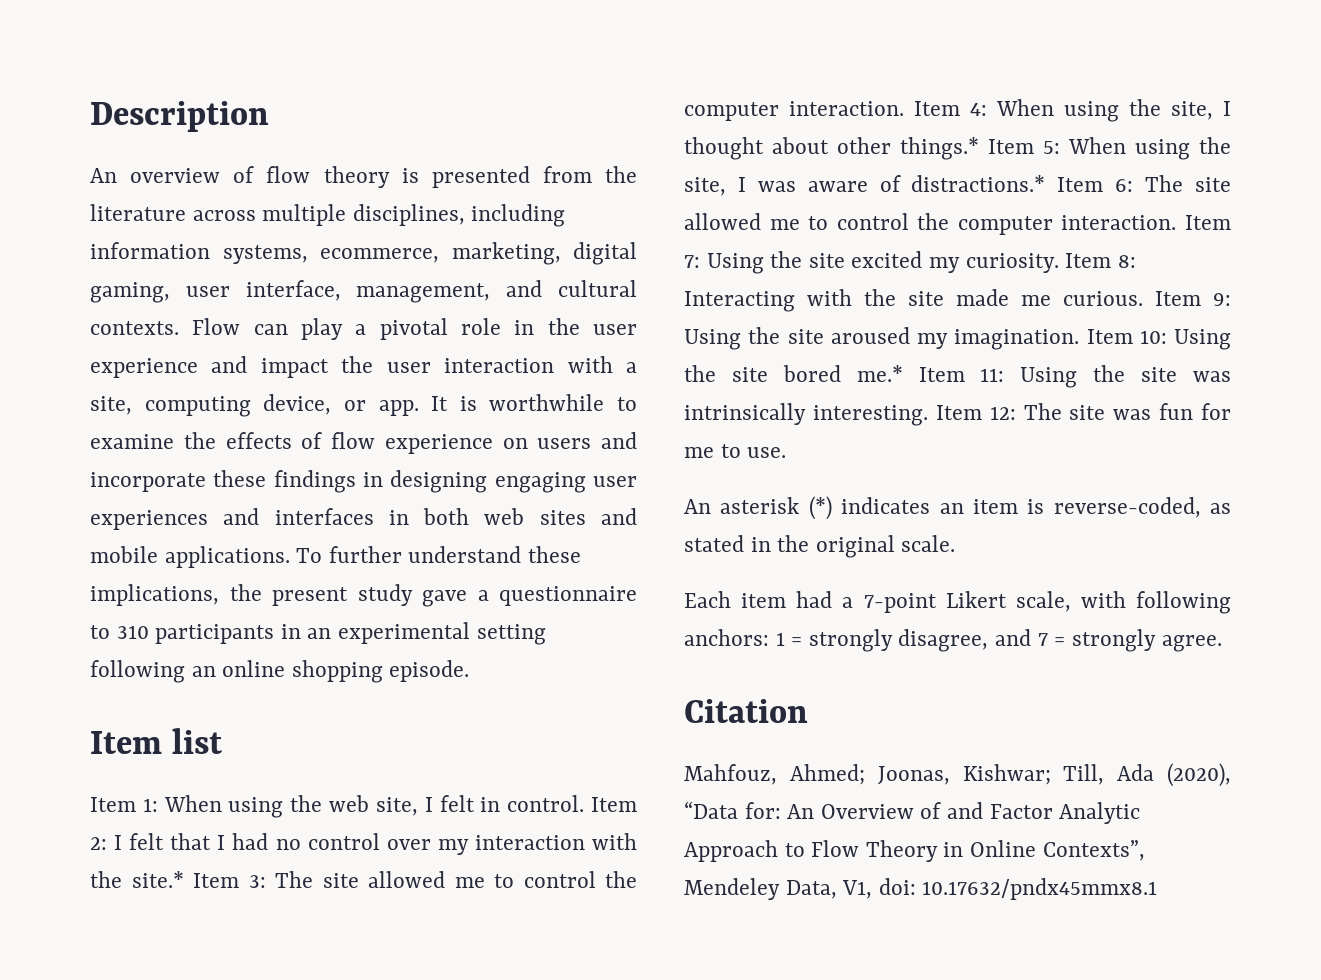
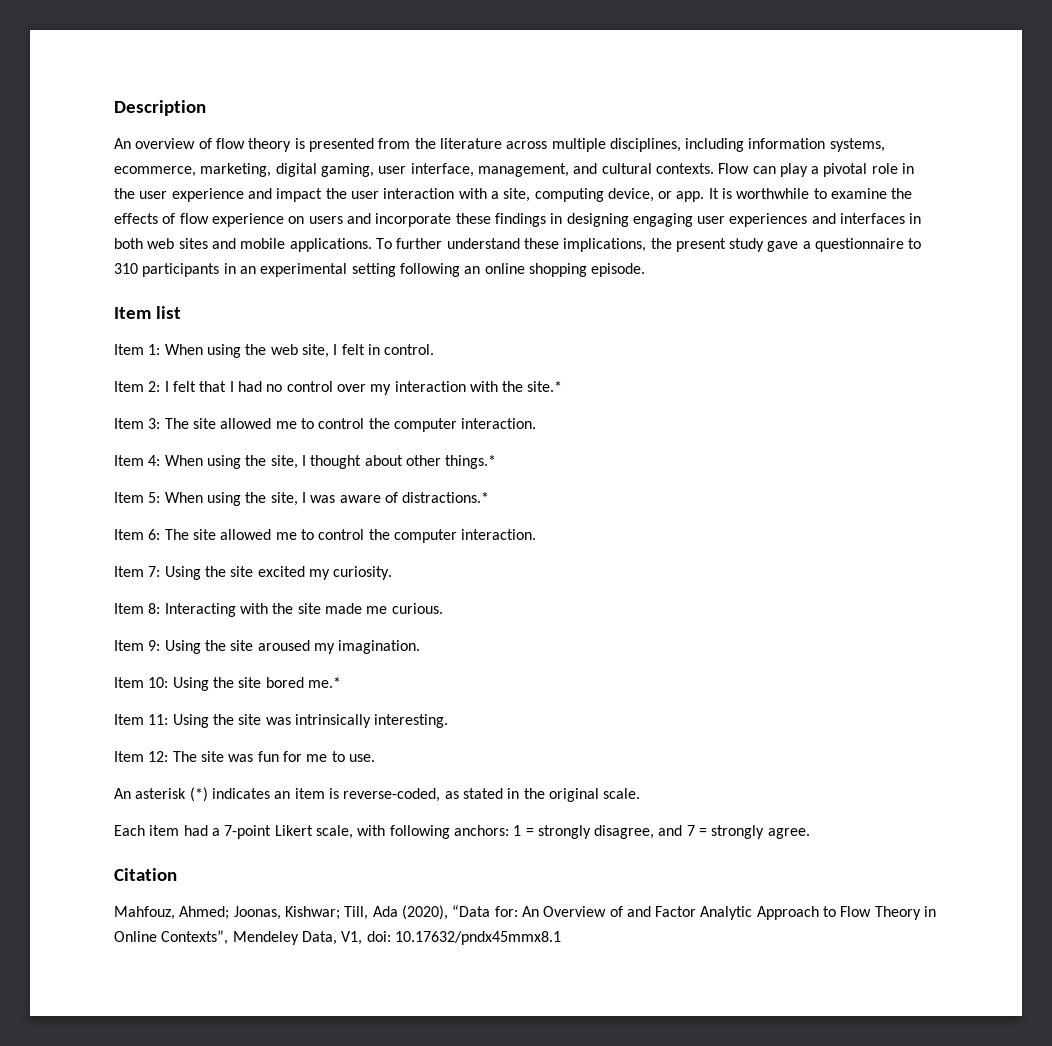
- When using the web site, I felt in control. Item 2:
+ When using the web site, I felt in control.
+ Item 2:
- I felt that I had no control over my interaction with the site.* Item 3: The site allowed me to control the computer interaction. Item 4:
+ I felt that I had no control over my interaction with the site.*
+ Item 3: The site allowed me to control the computer interaction.
+ Item 4:
- When using the site, I thought about other things.* Item 5:
+ When using the site, I thought about other things.*
+ Item 5:
- When using the site, I was aware of distractions.* Item 6: The site allowed me to control the computer interaction. Item 7:
+ When using the site, I was aware of distractions.*
+ Item 6: The site allowed me to control the computer interaction.
+ Item 7:
- Using the site excited my curiosity. Item 8:
+ Using the site excited my curiosity.
+ Item 8:
- Interacting with the site made me curious. Item 9:
+ Interacting with the site made me curious.
+ Item 9:
- Using the site aroused my imagination. Item 10:
+ Using the site aroused my imagination.
+ Item 10:
- Using the site bored me.* Item 11:
+ Using the site bored me.*
+ Item 11:
- Using the site was intrinsically interesting. Item 12:
+ Using the site was intrinsically interesting.
+ Item 12:

